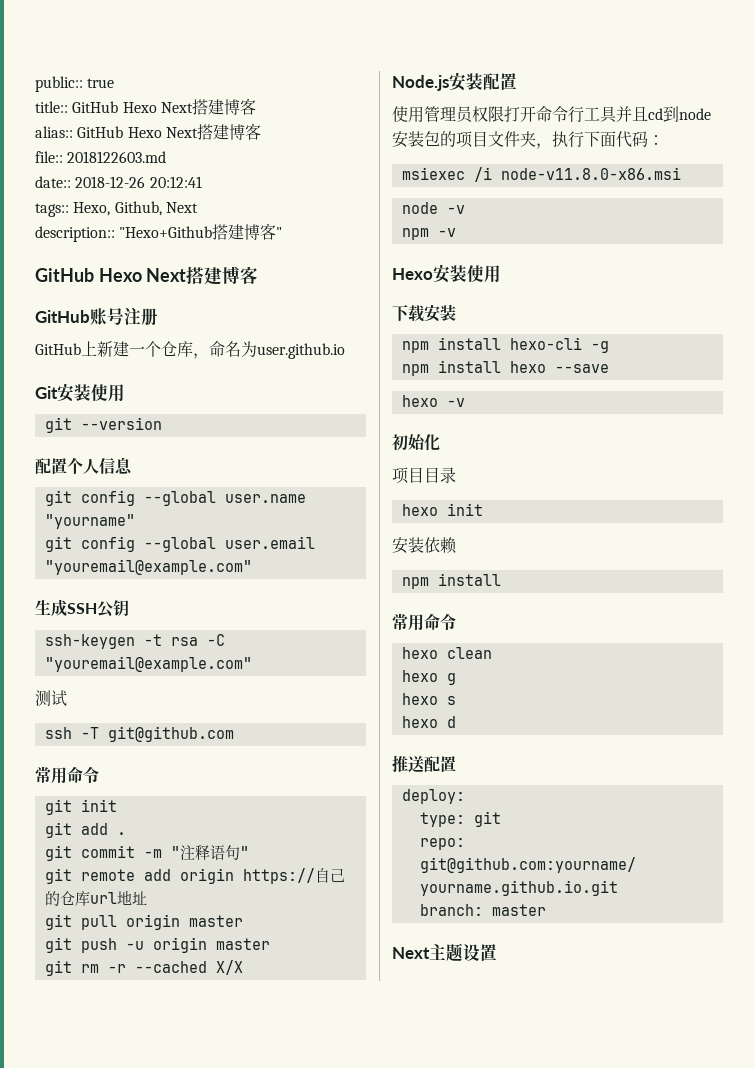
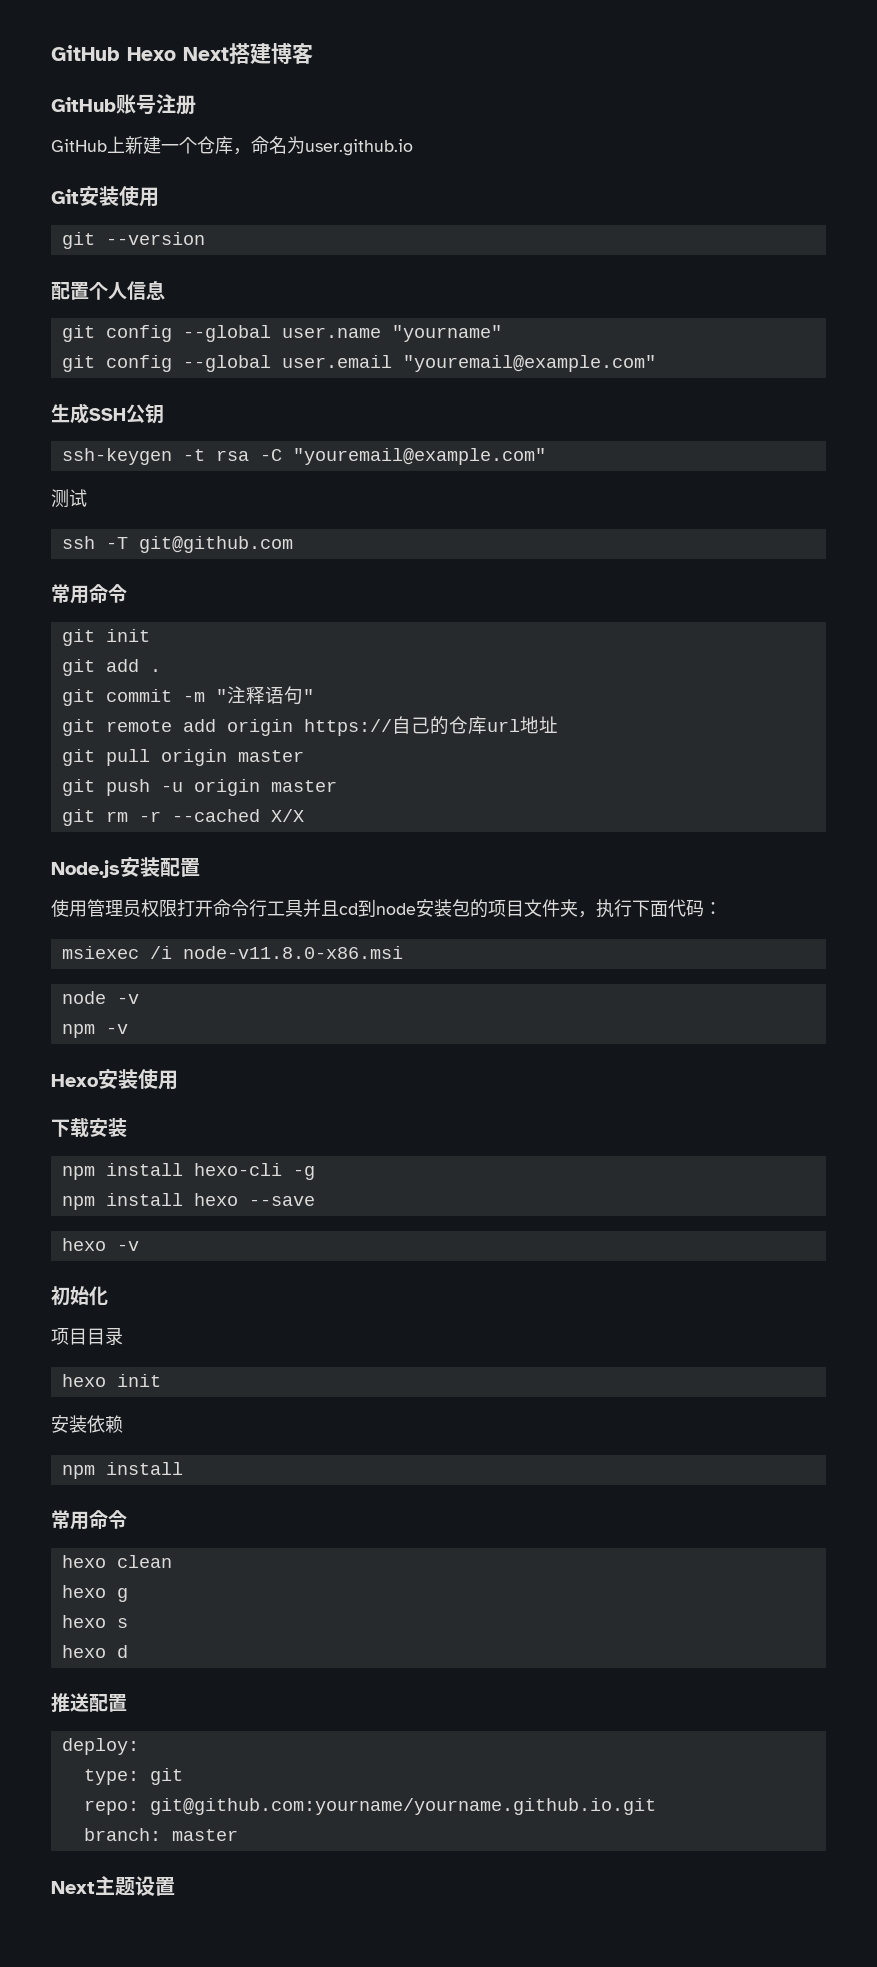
- public:: true
- title:: GitHub Hexo Next搭建博客
- alias:: GitHub Hexo Next搭建博客
- file:: 2018122603.md
- date:: 2018-12-26 20:12:41
- tags:: Hexo, Github, Next
- description:: "Hexo+Github搭建博客"

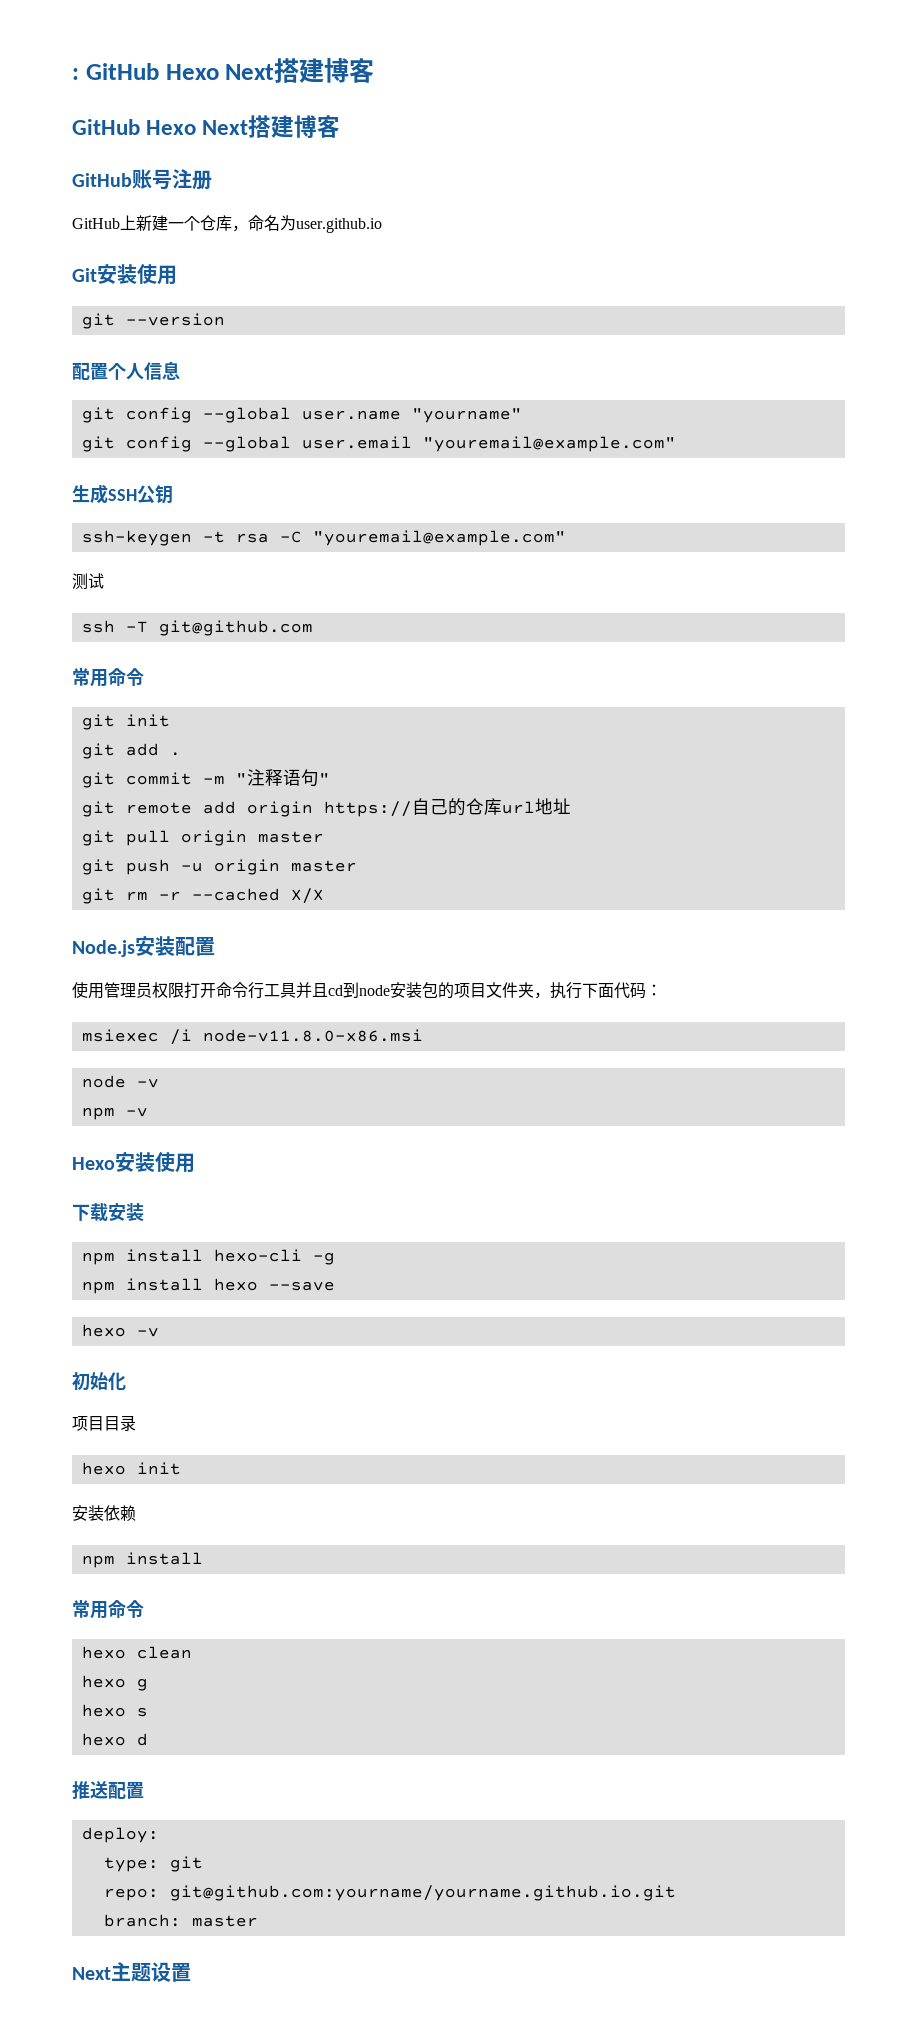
+ : GitHub Hexo Next搭建博客

